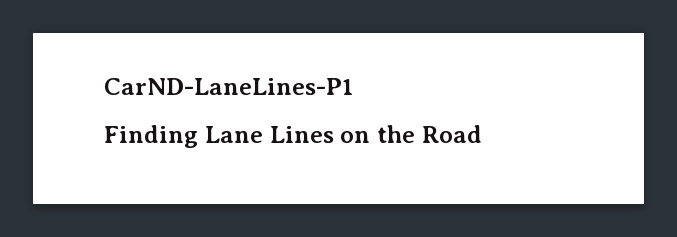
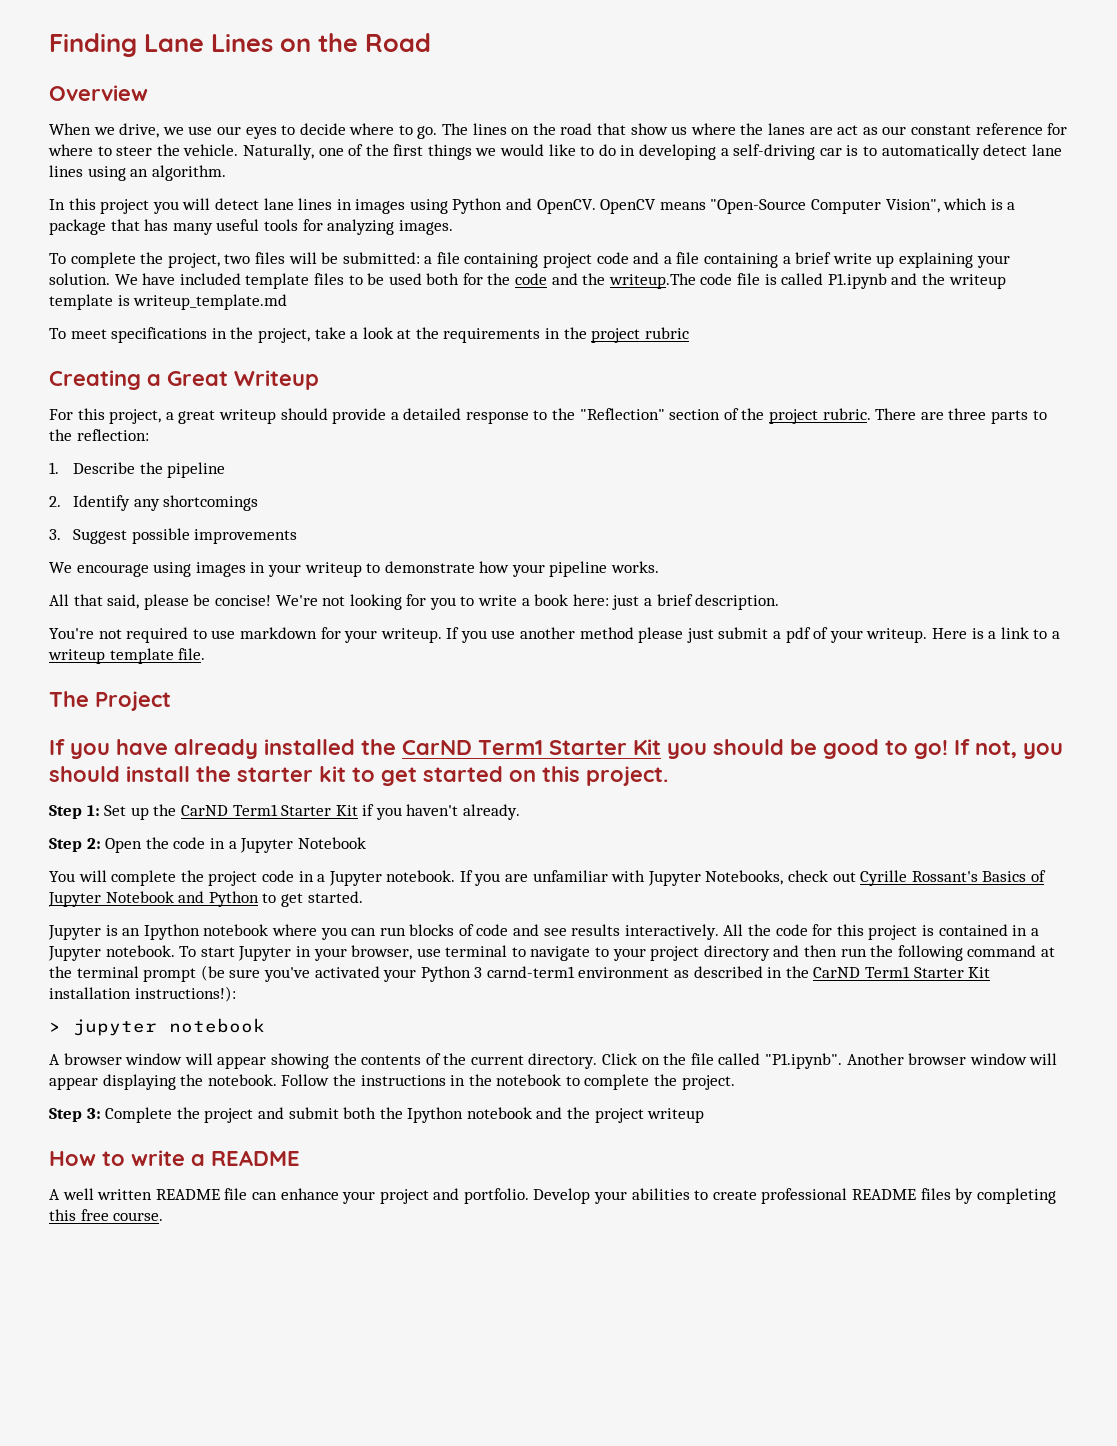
- CarND-LaneLines-P1
+ Overview
+ When we drive, we use our eyes to decide where to go. The lines on the road that show us where the lanes are act as our constant reference for where to steer the vehicle. Naturally, one of the first things we would like to do in developing a self-driving car is to automatically detect lane lines using an algorithm.
+ In this project you will detect lane lines in images using Python and OpenCV. OpenCV means "Open-Source Computer Vision", which is a package that has many useful tools for analyzing images.
+ To complete the project, two files will be submitted: a file containing project code and a file containing a brief write up explaining your solution. We have included template files to be used both for the code and the writeup.The code file is called P1.ipynb and the writeup template is writeup_template.md
+ To meet specifications in the project, take a look at the requirements in the project rubric
+ Creating a Great Writeup
+ For this project, a great writeup should provide a detailed response to the "Reflection" section of the project rubric. There are three parts to the reflection:
+ 1. Describe the pipeline
+ 2. Identify any shortcomings
+ 3. Suggest possible improvements
+ We encourage using images in your writeup to demonstrate how your pipeline works.
+ All that said, please be concise! We're not looking for you to write a book here: just a brief description.
+ You're not required to use markdown for your writeup. If you use another method please just submit a pdf of your writeup. Here is a link to a writeup template file.
+ The Project
+ If you have already installed the CarND Term1 Starter Kit you should be good to go! If not, you should install the starter kit to get started on this project.
+ Step 1: Set up the CarND Term1 Starter Kit if you haven't already.
+ Step 2: Open the code in a Jupyter Notebook
+ You will complete the project code in a Jupyter notebook. If you are unfamiliar with Jupyter Notebooks, check out Cyrille Rossant's Basics of Jupyter Notebook and Python to get started.
+ Jupyter is an Ipython notebook where you can run blocks of code and see results interactively. All the code for this project is contained in a Jupyter notebook. To start Jupyter in your browser, use terminal to navigate to your project directory and then run the following command at the terminal prompt (be sure you've activated your Python 3 carnd-term1 environment as described in the CarND Term1 Starter Kit installation instructions!):
+ > jupyter notebook
+ A browser window will appear showing the contents of the current directory. Click on the file called "P1.ipynb". Another browser window will appear displaying the notebook. Follow the instructions in the notebook to complete the project.
+ Step 3: Complete the project and submit both the Ipython notebook and the project writeup
+ How to write a README
+ A well written README file can enhance your project and portfolio. Develop your abilities to create professional README files by completing this free course.

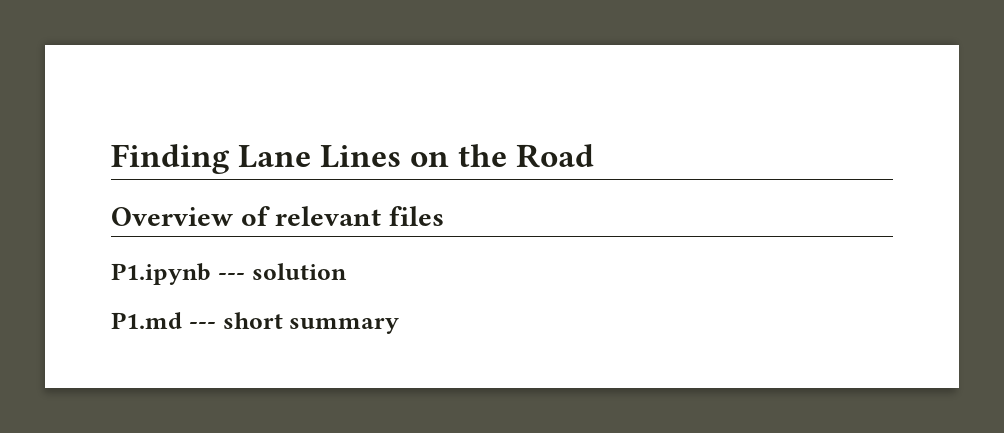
- Overview
- When we drive, we use our eyes to decide where to go. The lines on the road that show us where the lanes are act as our constant reference for where to steer the vehicle. Naturally, one of the first things we would like to do in developing a self-driving car is to automatically detect lane lines using an algorithm.
- In this project you will detect lane lines in images using Python and OpenCV. OpenCV means "Open-Source Computer Vision", which is a package that has many useful tools for analyzing images.
- To complete the project, two files will be submitted: a file containing project code and a file containing a brief write up explaining your solution. We have included template files to be used both for the code and the writeup.The code file is called P1.ipynb and the writeup template is writeup_template.md
- To meet specifications in the project, take a look at the requirements in the project rubric
- Creating a Great Writeup
- For this project, a great writeup should provide a detailed response to the "Reflection" section of the project rubric. There are three parts to the reflection:
- 1. Describe the pipeline
- 2. Identify any shortcomings
- 3. Suggest possible improvements
- We encourage using images in your writeup to demonstrate how your pipeline works.
- All that said, please be concise! We're not looking for you to write a book here: just a brief description.
- You're not required to use markdown for your writeup. If you use another method please just submit a pdf of your writeup. Here is a link to a writeup template file.
- The Project
- If you have already installed the CarND Term1 Starter Kit you should be good to go! If not, you should install the starter kit to get started on this project.
- Step 1: Set up the CarND Term1 Starter Kit if you haven't already.
- Step 2: Open the code in a Jupyter Notebook
- You will complete the project code in a Jupyter notebook. If you are unfamiliar with Jupyter Notebooks, check out Cyrille Rossant's Basics of Jupyter Notebook and Python to get started.
- Jupyter is an Ipython notebook where you can run blocks of code and see results interactively. All the code for this project is contained in a Jupyter notebook. To start Jupyter in your browser, use terminal to navigate to your project directory and then run the following command at the terminal prompt (be sure you've activated your Python 3 carnd-term1 environment as described in the CarND Term1 Starter Kit installation instructions!):
- > jupyter notebook
- A browser window will appear showing the contents of the current directory. Click on the file called "P1.ipynb". Another browser window will appear displaying the notebook. Follow the instructions in the notebook to complete the project.
- Step 3: Complete the project and submit both the Ipython notebook and the project writeup
- How to write a README
- A well written README file can enhance your project and portfolio. Develop your abilities to create professional README files by completing this free course.
+ Overview of relevant files
+ P1.ipynb --- solution
+ P1.md --- short summary

